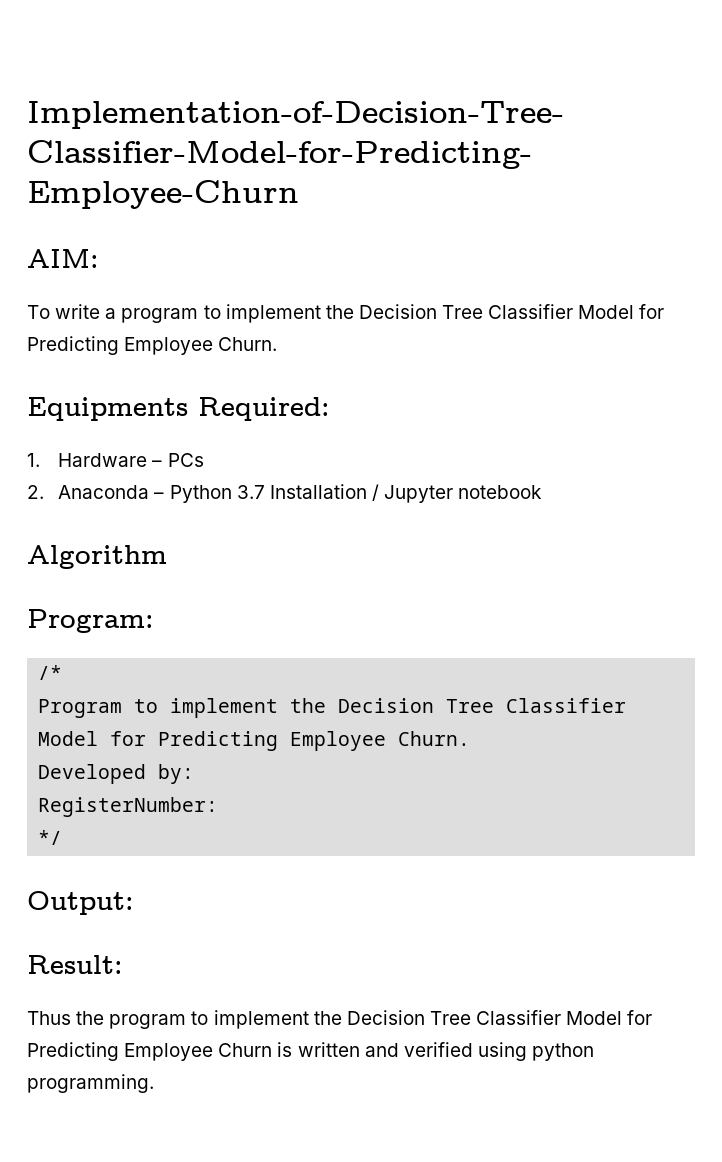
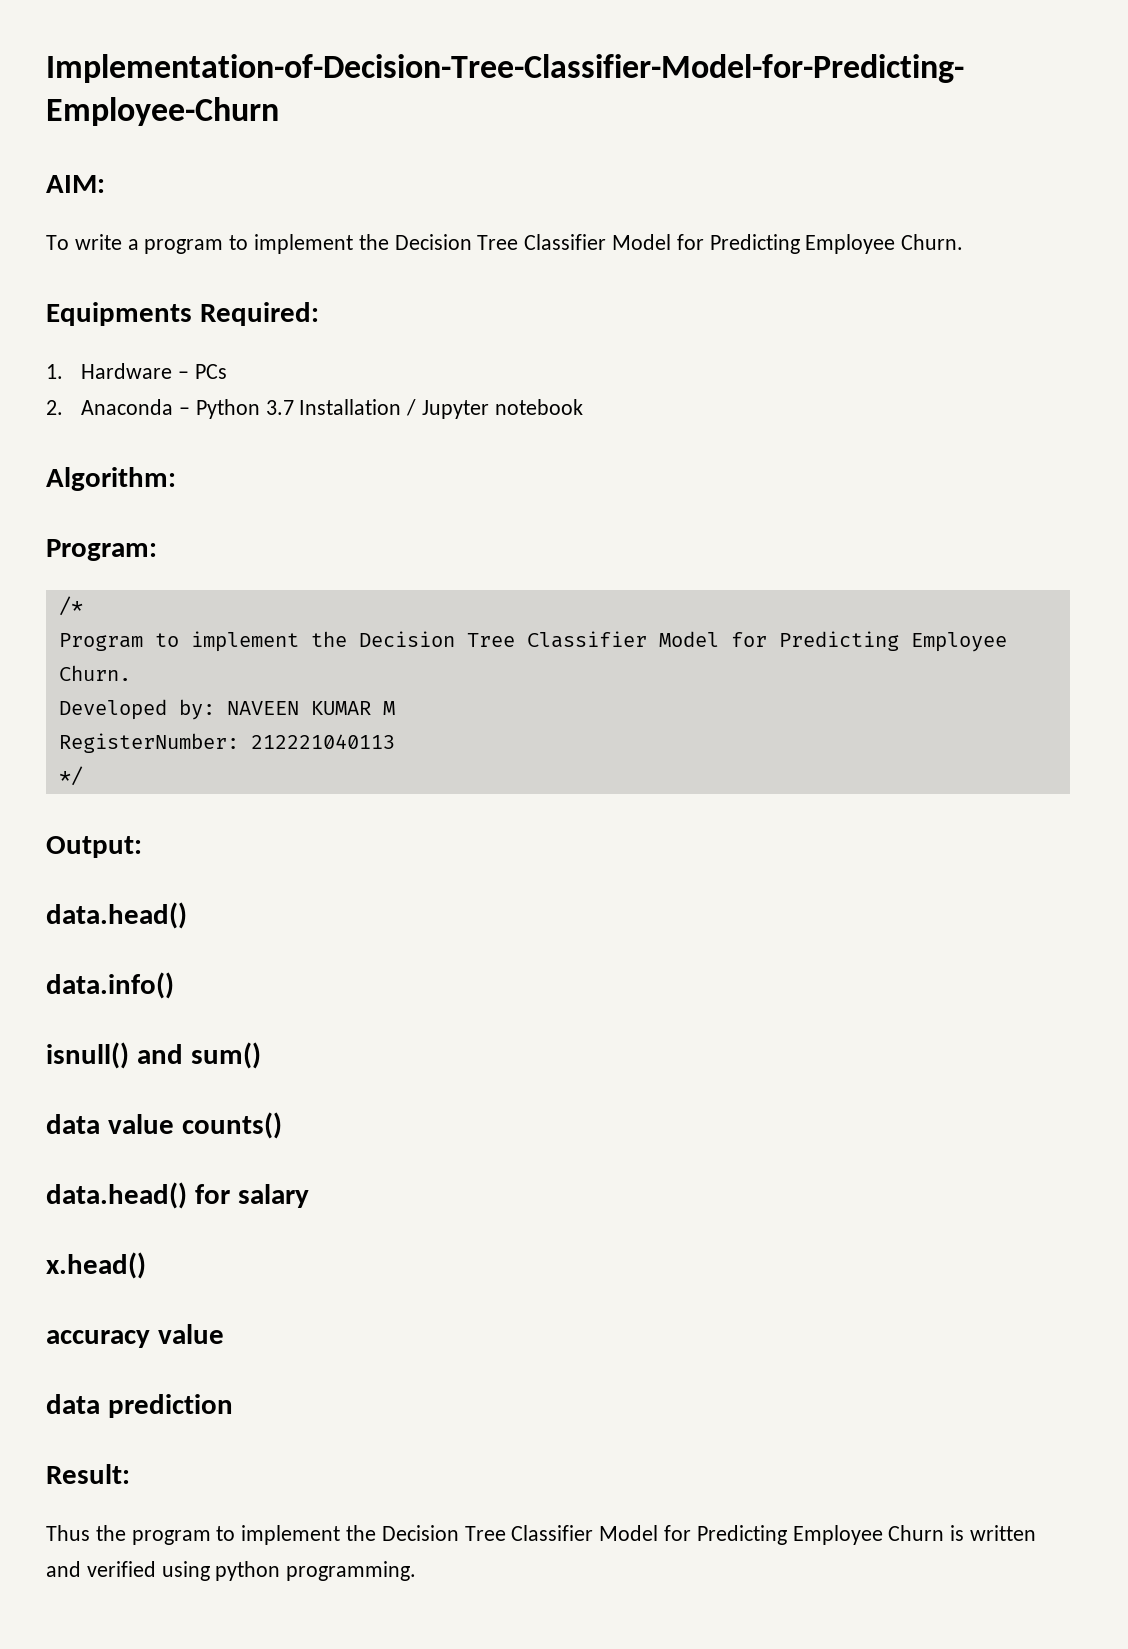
- Algorithm
+ Algorithm:
- Developed by:
+ Developed by: NAVEEN KUMAR M
- RegisterNumber:
+ RegisterNumber: 212221040113
  Output:
+ data.head()
+ data.info()
+ isnull() and sum()
+ data value counts()
+ data.head() for salary
+ x.head()
+ accuracy value
+ data prediction

